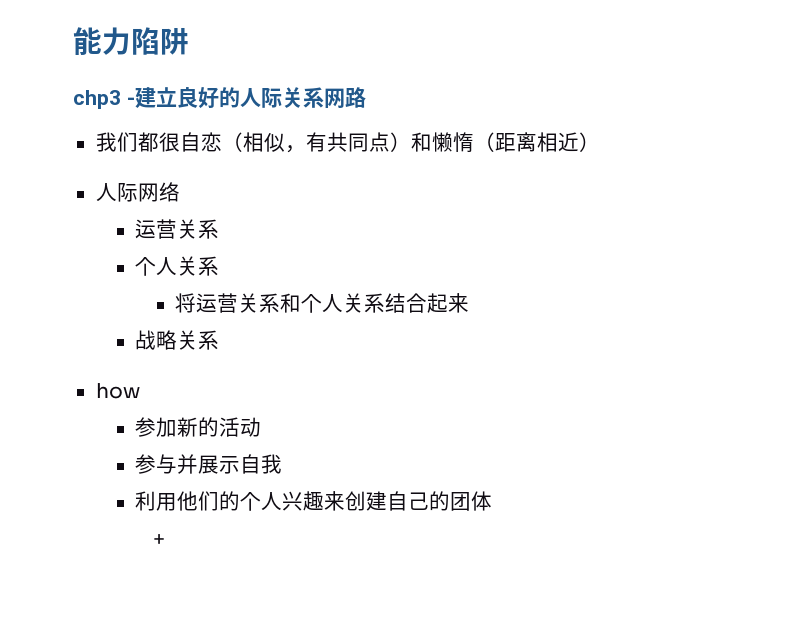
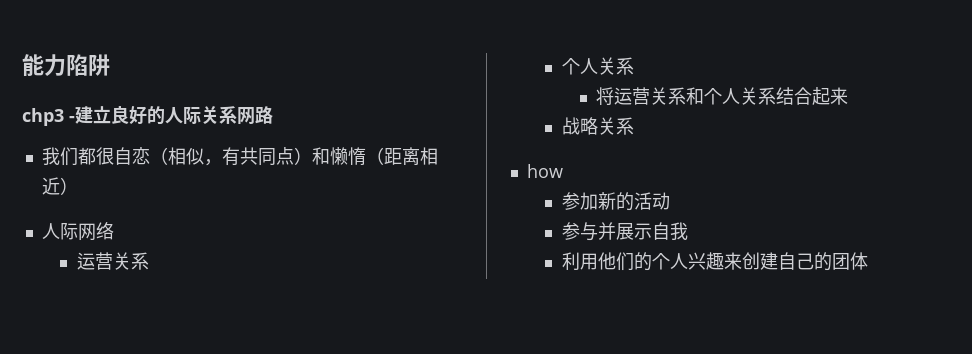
- +

